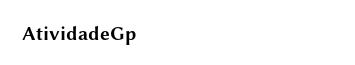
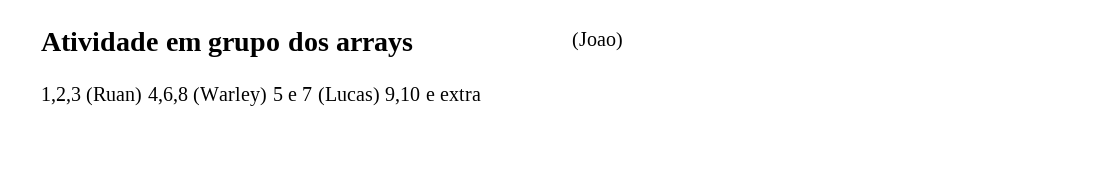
- AtividadeGp
+ Atividade em grupo dos arrays
+ 1,2,3 (Ruan) 4,6,8 (Warley) 5 e 7 (Lucas) 9,10 e extra (Joao)

